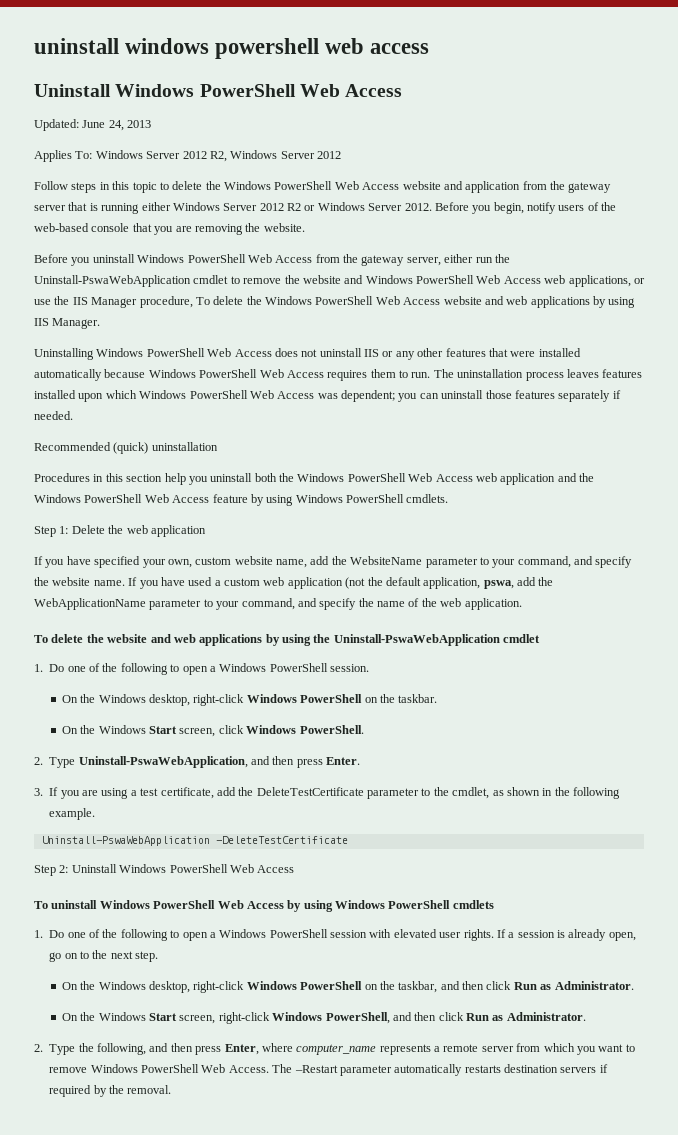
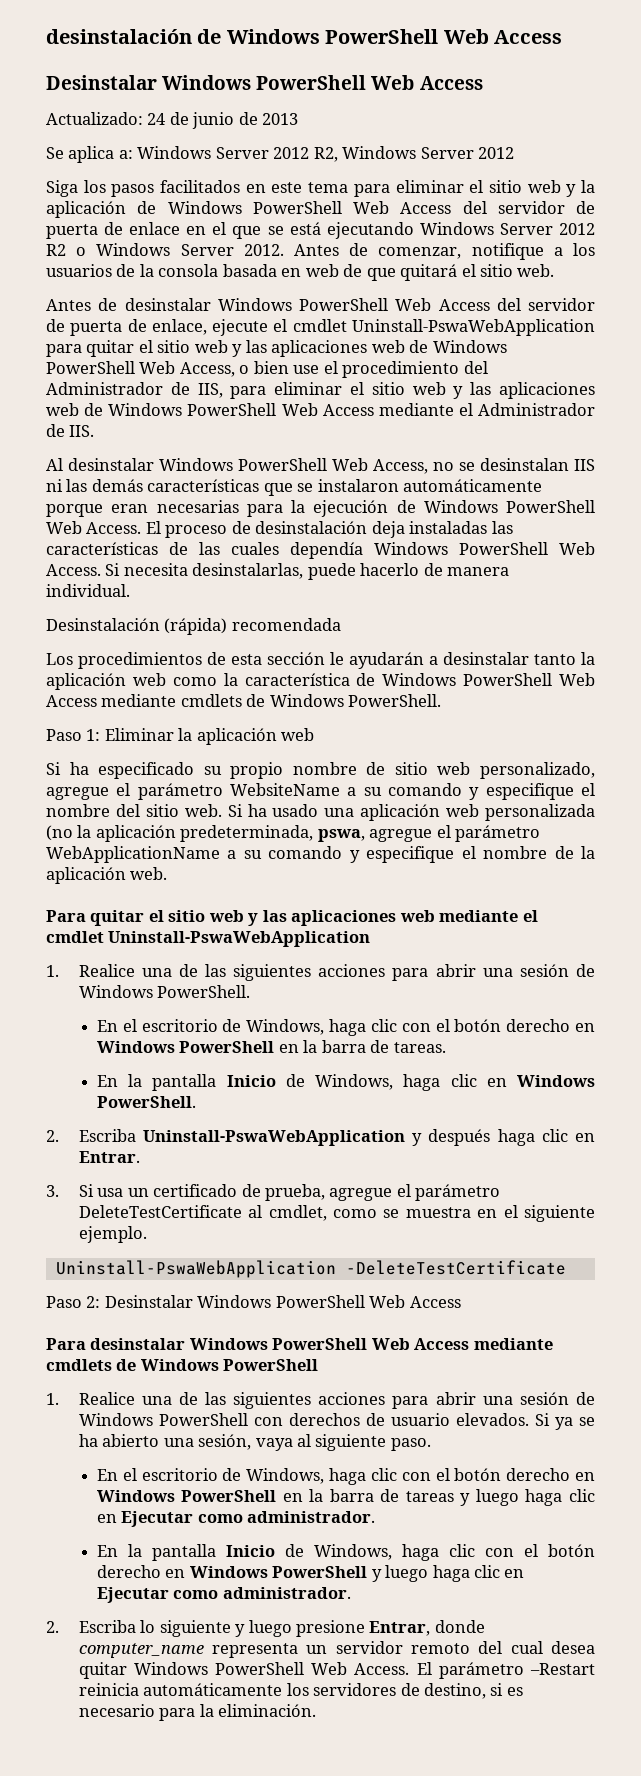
- uninstall windows powershell web access
- Uninstall Windows PowerShell Web Access
- Updated: June 24, 2013
- Applies To: Windows Server 2012 R2, Windows Server 2012
+ desinstalación de Windows PowerShell Web Access
+ Desinstalar Windows PowerShell Web Access
+ Actualizado: 24 de junio de 2013
+ Se aplica a: Windows Server 2012 R2, Windows Server 2012
- Follow steps in this topic to delete the Windows PowerShell Web Access website and application from the gateway server that is running either Windows Server 2012 R2 or Windows Server 2012.
+ Siga los pasos facilitados en este tema para eliminar el sitio web y la aplicación de Windows PowerShell Web Access del servidor de puerta de enlace en el que se está ejecutando Windows Server 2012 R2 o Windows Server 2012.
- Before you begin, notify users of the web-based console that you are removing the website.
- Before you uninstall Windows PowerShell Web Access from the gateway server, either run the Uninstall-PswaWebApplication cmdlet to remove the website and Windows PowerShell Web Access web applications, or use the IIS Manager procedure, To delete the Windows PowerShell Web Access website and web applications by using IIS Manager.
- Uninstalling Windows PowerShell Web Access does not uninstall IIS or any other features that were installed automatically because Windows PowerShell Web Access requires them to run. The uninstallation process leaves features installed upon which Windows PowerShell Web Access was dependent; you can uninstall those features separately if needed.
- Recommended (quick) uninstallation
- Procedures in this section help you uninstall both the Windows PowerShell Web Access web application and the Windows PowerShell Web Access feature by using Windows PowerShell cmdlets.
- Step 1: Delete the web application
- If you have specified your own, custom website name, add the WebsiteName parameter to your command, and specify the website name. If you have used a custom web application (not the default application, pswa, add the WebApplicationName parameter to your command, and specify the name of the web application.
- To delete the website and web applications by using the Uninstall-PswaWebApplication cmdlet
- 1. Do one of the following to open a Windows PowerShell session.
- On the Windows desktop, right-click Windows PowerShell on the taskbar.
- On the Windows Start screen, click Windows PowerShell.
- 2. Type Uninstall-PswaWebApplication, and then press Enter.
- 3. If you are using a test certificate, add the DeleteTestCertificate parameter to the cmdlet, as shown in the following example.
+ Antes de comenzar, notifique a los usuarios de la consola basada en web de que quitará el sitio web.
+ Antes de desinstalar Windows PowerShell Web Access del servidor de puerta de enlace, ejecute el cmdlet Uninstall-PswaWebApplication para quitar el sitio web y las aplicaciones web de Windows PowerShell Web Access, o bien use el procedimiento del Administrador de IIS, para eliminar el sitio web y las aplicaciones web de Windows PowerShell Web Access mediante el Administrador de IIS.
+ Al desinstalar Windows PowerShell Web Access, no se desinstalan IIS ni las demás características que se instalaron automáticamente porque eran necesarias para la ejecución de Windows PowerShell Web Access. El proceso de desinstalación deja instaladas las características de las cuales dependía Windows PowerShell Web Access. Si necesita desinstalarlas, puede hacerlo de manera individual.
+ Desinstalación (rápida) recomendada
+ Los procedimientos de esta sección le ayudarán a desinstalar tanto la aplicación web como la característica de Windows PowerShell Web Access mediante cmdlets de Windows PowerShell.
+ Paso 1: Eliminar la aplicación web
+ Si ha especificado su propio nombre de sitio web personalizado, agregue el parámetro WebsiteName a su comando y especifique el nombre del sitio web. Si ha usado una aplicación web personalizada (no la aplicación predeterminada, pswa, agregue el parámetro WebApplicationName a su comando y especifique el nombre de la aplicación web.
+ Para quitar el sitio web y las aplicaciones web mediante el cmdlet Uninstall-PswaWebApplication
+ 1. Realice una de las siguientes acciones para abrir una sesión de Windows PowerShell.
+ En el escritorio de Windows, haga clic con el botón derecho en Windows PowerShell en la barra de tareas.
+ En la pantalla Inicio de Windows, haga clic en Windows PowerShell.
+ 2. Escriba Uninstall-PswaWebApplication y después haga clic en Entrar.
+ 3. Si usa un certificado de prueba, agregue el parámetro DeleteTestCertificate al cmdlet, como se muestra en el siguiente ejemplo.
- Step 2: Uninstall Windows PowerShell Web Access
- To uninstall Windows PowerShell Web Access by using Windows PowerShell cmdlets
- 1. Do one of the following to open a Windows PowerShell session with elevated user rights. If a session is already open, go on to the next step.
- On the Windows desktop, right-click Windows PowerShell on the taskbar, and then click Run as Administrator.
- On the Windows Start screen, right-click Windows PowerShell, and then click Run as Administrator.
- 2. Type the following, and then press Enter, where computer_name represents a remote server from which you want to remove Windows PowerShell Web Access. The –Restart parameter automatically restarts destination servers if required by the removal.
+ Paso 2: Desinstalar Windows PowerShell Web Access
+ Para desinstalar Windows PowerShell Web Access mediante cmdlets de Windows PowerShell
+ 1. Realice una de las siguientes acciones para abrir una sesión de Windows PowerShell con derechos de usuario elevados. Si ya se ha abierto una sesión, vaya al siguiente paso.
+ En el escritorio de Windows, haga clic con el botón derecho en Windows PowerShell en la barra de tareas y luego haga clic en Ejecutar como administrador.
+ En la pantalla Inicio de Windows, haga clic con el botón derecho en Windows PowerShell y luego haga clic en Ejecutar como administrador.
+ 2. Escriba lo siguiente y luego presione Entrar, donde computer_name representa un servidor remoto del cual desea quitar Windows PowerShell Web Access. El parámetro –Restart reinicia automáticamente los servidores de destino, si es necesario para la eliminación.

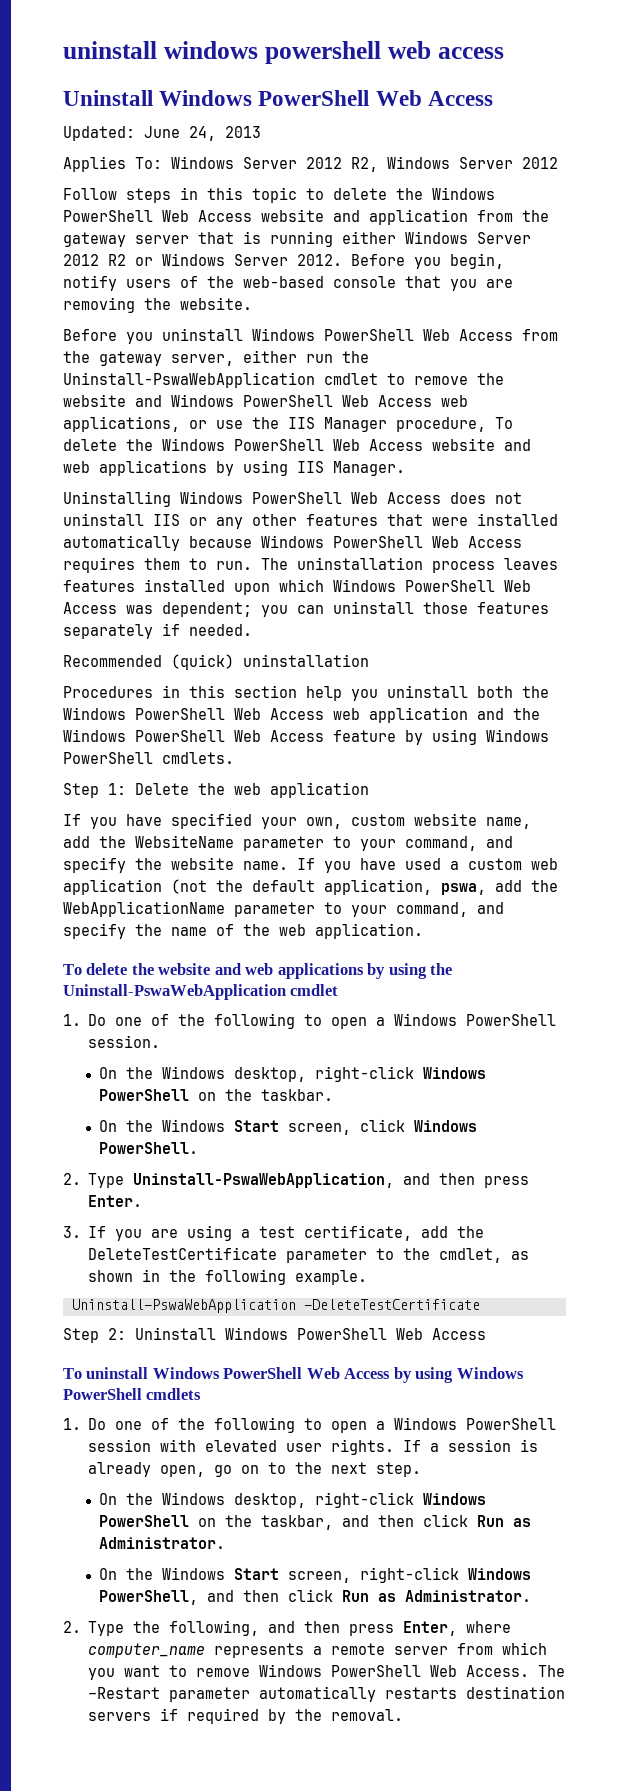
- desinstalación de Windows PowerShell Web Access
- Desinstalar Windows PowerShell Web Access
- Actualizado: 24 de junio de 2013
- Se aplica a: Windows Server 2012 R2, Windows Server 2012
+ uninstall windows powershell web access
+ Uninstall Windows PowerShell Web Access
+ Updated: June 24, 2013
+ Applies To: Windows Server 2012 R2, Windows Server 2012
- Siga los pasos facilitados en este tema para eliminar el sitio web y la aplicación de Windows PowerShell Web Access del servidor de puerta de enlace en el que se está ejecutando Windows Server 2012 R2 o Windows Server 2012.
+ Follow steps in this topic to delete the Windows PowerShell Web Access website and application from the gateway server that is running either Windows Server 2012 R2 or Windows Server 2012.
- Antes de comenzar, notifique a los usuarios de la consola basada en web de que quitará el sitio web.
- Antes de desinstalar Windows PowerShell Web Access del servidor de puerta de enlace, ejecute el cmdlet Uninstall-PswaWebApplication para quitar el sitio web y las aplicaciones web de Windows PowerShell Web Access, o bien use el procedimiento del Administrador de IIS, para eliminar el sitio web y las aplicaciones web de Windows PowerShell Web Access mediante el Administrador de IIS.
- Al desinstalar Windows PowerShell Web Access, no se desinstalan IIS ni las demás características que se instalaron automáticamente porque eran necesarias para la ejecución de Windows PowerShell Web Access. El proceso de desinstalación deja instaladas las características de las cuales dependía Windows PowerShell Web Access. Si necesita desinstalarlas, puede hacerlo de manera individual.
- Desinstalación (rápida) recomendada
- Los procedimientos de esta sección le ayudarán a desinstalar tanto la aplicación web como la característica de Windows PowerShell Web Access mediante cmdlets de Windows PowerShell.
- Paso 1: Eliminar la aplicación web
- Si ha especificado su propio nombre de sitio web personalizado, agregue el parámetro WebsiteName a su comando y especifique el nombre del sitio web. Si ha usado una aplicación web personalizada (no la aplicación predeterminada, pswa, agregue el parámetro WebApplicationName a su comando y especifique el nombre de la aplicación web.
- Para quitar el sitio web y las aplicaciones web mediante el cmdlet Uninstall-PswaWebApplication
- 1. Realice una de las siguientes acciones para abrir una sesión de Windows PowerShell.
- En el escritorio de Windows, haga clic con el botón derecho en Windows PowerShell en la barra de tareas.
- En la pantalla Inicio de Windows, haga clic en Windows PowerShell.
- 2. Escriba Uninstall-PswaWebApplication y después haga clic en Entrar.
- 3. Si usa un certificado de prueba, agregue el parámetro DeleteTestCertificate al cmdlet, como se muestra en el siguiente ejemplo.
+ Before you begin, notify users of the web-based console that you are removing the website.
+ Before you uninstall Windows PowerShell Web Access from the gateway server, either run the Uninstall-PswaWebApplication cmdlet to remove the website and Windows PowerShell Web Access web applications, or use the IIS Manager procedure, To delete the Windows PowerShell Web Access website and web applications by using IIS Manager.
+ Uninstalling Windows PowerShell Web Access does not uninstall IIS or any other features that were installed automatically because Windows PowerShell Web Access requires them to run. The uninstallation process leaves features installed upon which Windows PowerShell Web Access was dependent; you can uninstall those features separately if needed.
+ Recommended (quick) uninstallation
+ Procedures in this section help you uninstall both the Windows PowerShell Web Access web application and the Windows PowerShell Web Access feature by using Windows PowerShell cmdlets.
+ Step 1: Delete the web application
+ If you have specified your own, custom website name, add the WebsiteName parameter to your command, and specify the website name. If you have used a custom web application (not the default application, pswa, add the WebApplicationName parameter to your command, and specify the name of the web application.
+ To delete the website and web applications by using the Uninstall-PswaWebApplication cmdlet
+ 1. Do one of the following to open a Windows PowerShell session.
+ On the Windows desktop, right-click Windows PowerShell on the taskbar.
+ On the Windows Start screen, click Windows PowerShell.
+ 2. Type Uninstall-PswaWebApplication, and then press Enter.
+ 3. If you are using a test certificate, add the DeleteTestCertificate parameter to the cmdlet, as shown in the following example.
- Paso 2: Desinstalar Windows PowerShell Web Access
- Para desinstalar Windows PowerShell Web Access mediante cmdlets de Windows PowerShell
- 1. Realice una de las siguientes acciones para abrir una sesión de Windows PowerShell con derechos de usuario elevados. Si ya se ha abierto una sesión, vaya al siguiente paso.
- En el escritorio de Windows, haga clic con el botón derecho en Windows PowerShell en la barra de tareas y luego haga clic en Ejecutar como administrador.
- En la pantalla Inicio de Windows, haga clic con el botón derecho en Windows PowerShell y luego haga clic en Ejecutar como administrador.
- 2. Escriba lo siguiente y luego presione Entrar, donde computer_name representa un servidor remoto del cual desea quitar Windows PowerShell Web Access. El parámetro –Restart reinicia automáticamente los servidores de destino, si es necesario para la eliminación.
+ Step 2: Uninstall Windows PowerShell Web Access
+ To uninstall Windows PowerShell Web Access by using Windows PowerShell cmdlets
+ 1. Do one of the following to open a Windows PowerShell session with elevated user rights. If a session is already open, go on to the next step.
+ On the Windows desktop, right-click Windows PowerShell on the taskbar, and then click Run as Administrator.
+ On the Windows Start screen, right-click Windows PowerShell, and then click Run as Administrator.
+ 2. Type the following, and then press Enter, where computer_name represents a remote server from which you want to remove Windows PowerShell Web Access. The –Restart parameter automatically restarts destination servers if required by the removal.

